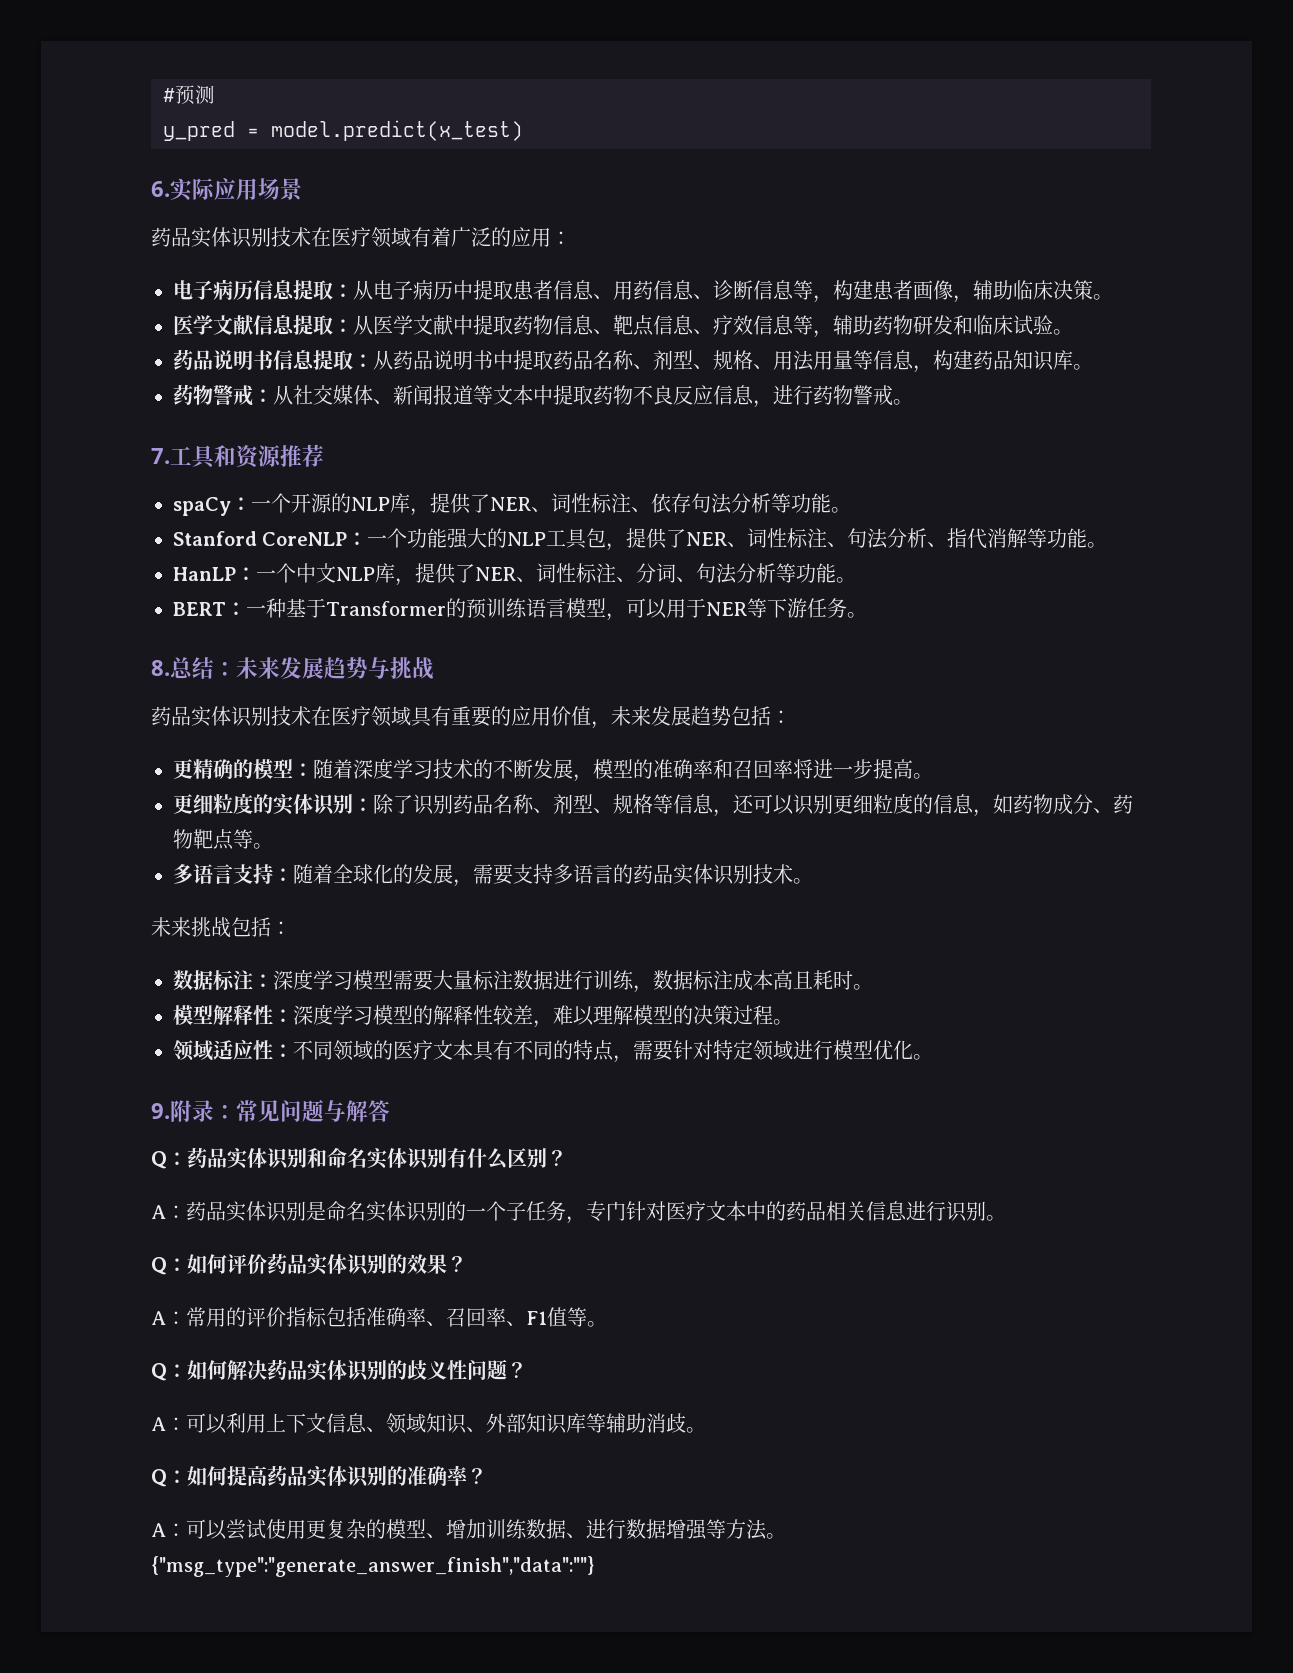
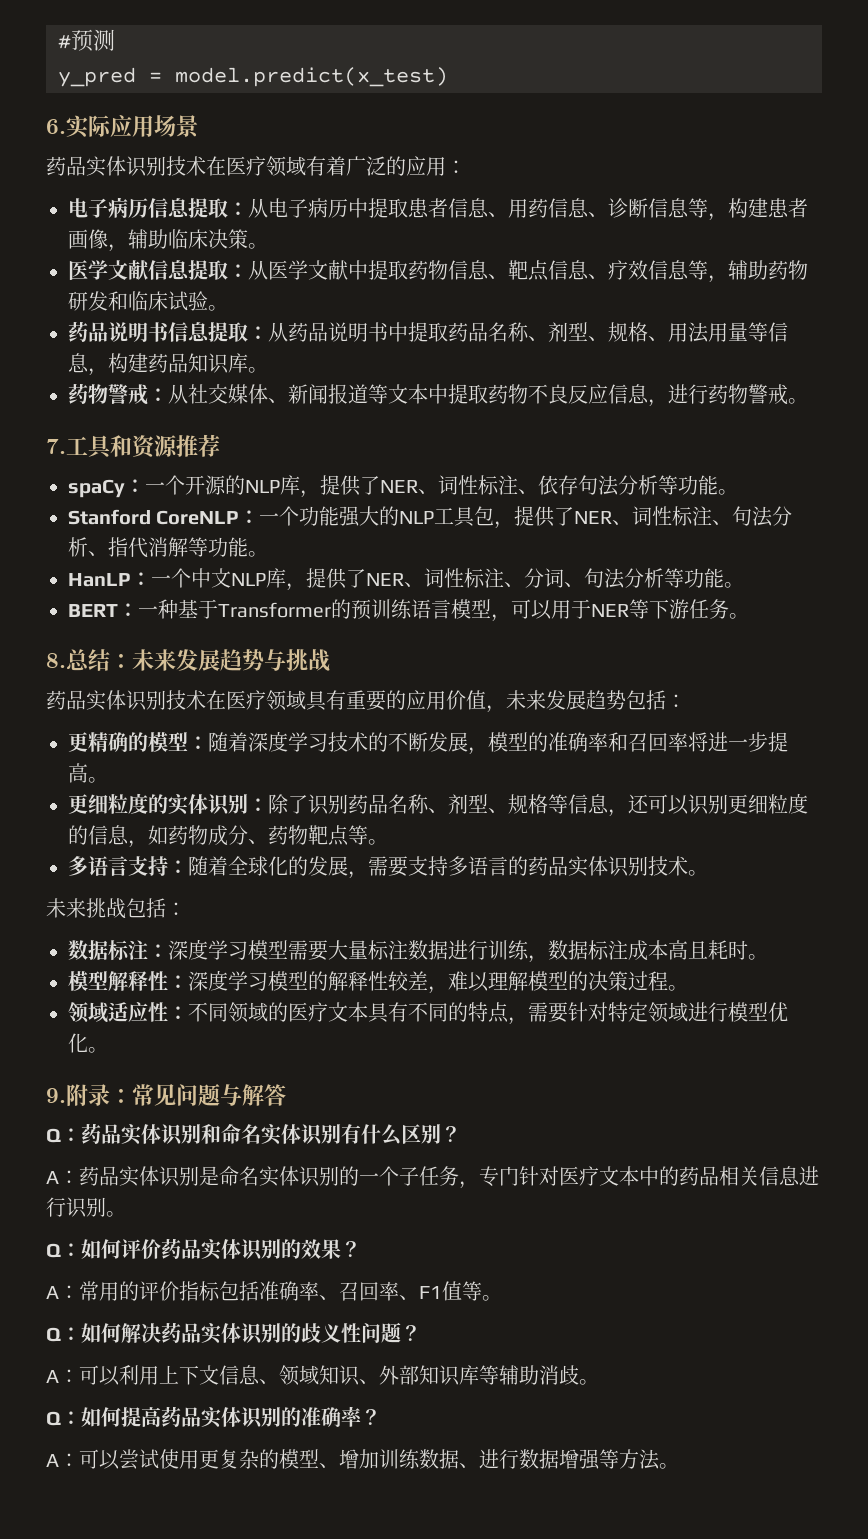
- {"msg_type":"generate_answer_finish","data":""}

